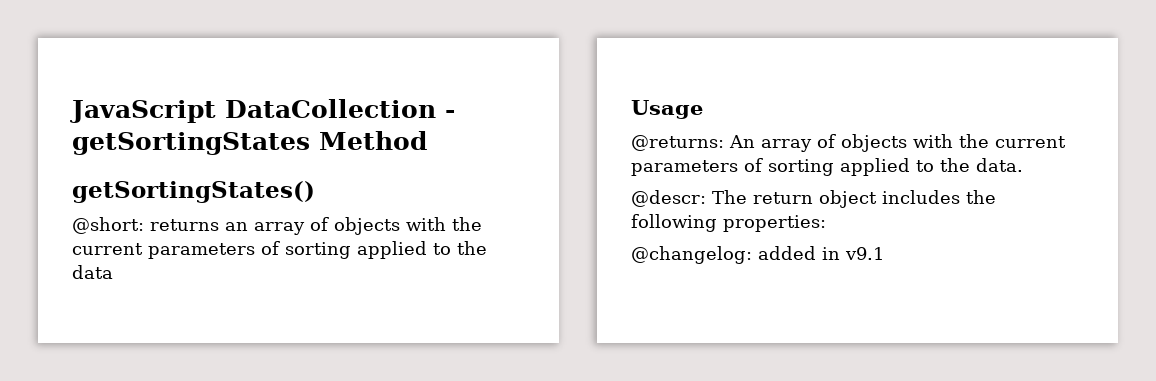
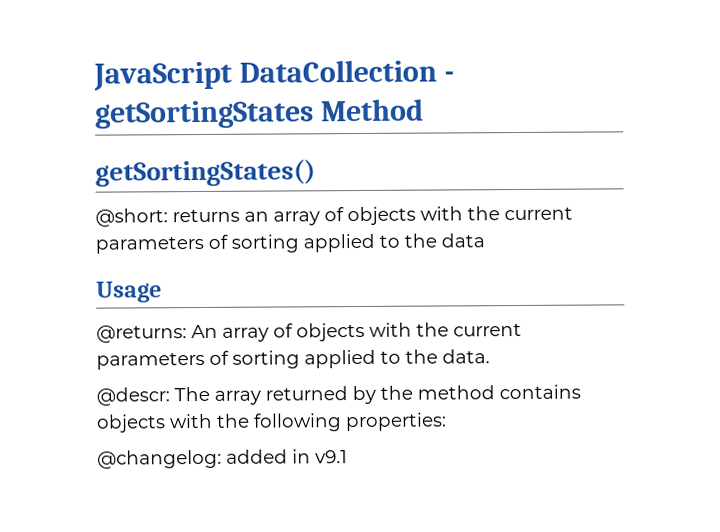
- @descr: The return object includes the following properties:
+ @descr: The array returned by the method contains objects with the following properties:

